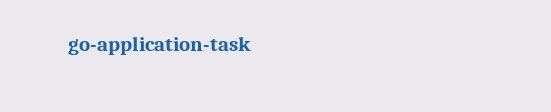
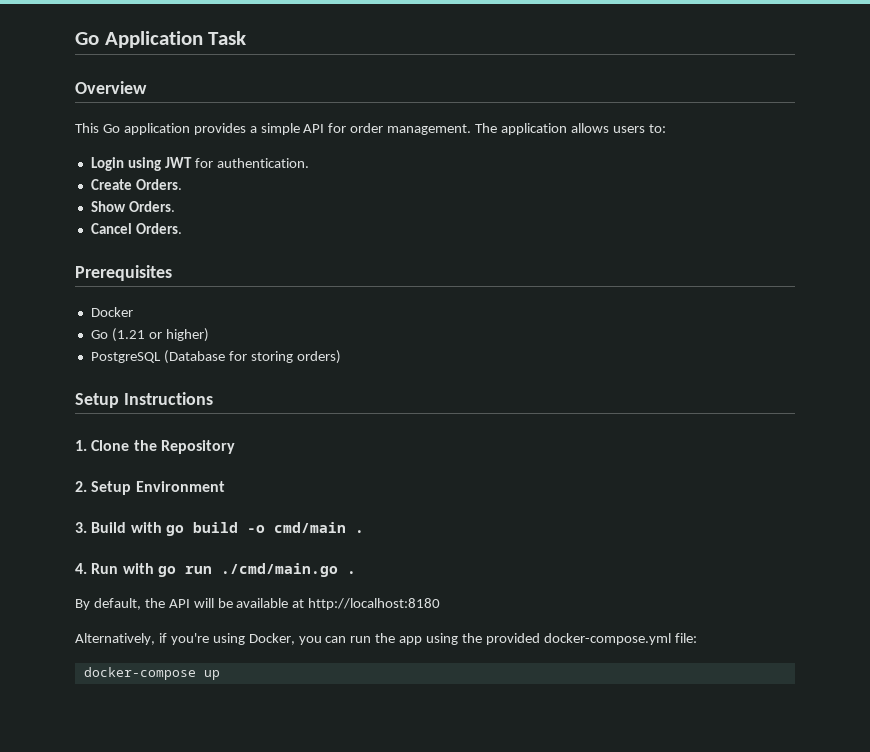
- go-application-task
+ Go Application Task
+ Overview
+ This Go application provides a simple API for order management. The application allows users to:
+ Login using JWT for authentication.
+ Create Orders.
+ Show Orders.
+ Cancel Orders.
+ Prerequisites
+ Docker
+ Go (1.21 or higher)
+ PostgreSQL (Database for storing orders)
+ Setup Instructions
+ 1. Clone the Repository
+ 2. Setup Environment
+ 3. Build with go build -o cmd/main .
+ 4. Run with go run ./cmd/main.go .
+ By default, the API will be available at http://localhost:8180
+ Alternatively, if you're using Docker, you can run the app using the provided docker-compose.yml file:
+ docker-compose up

